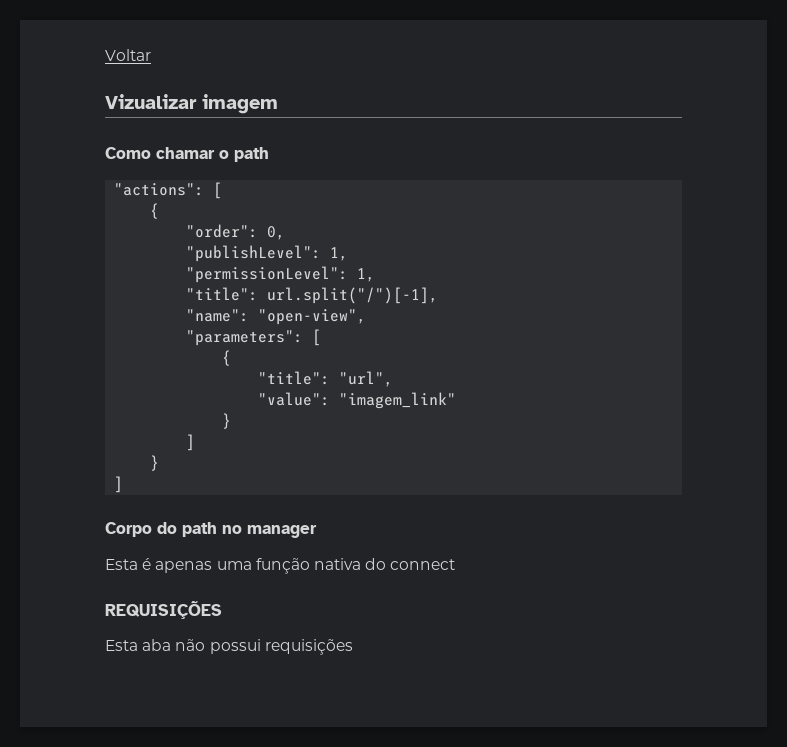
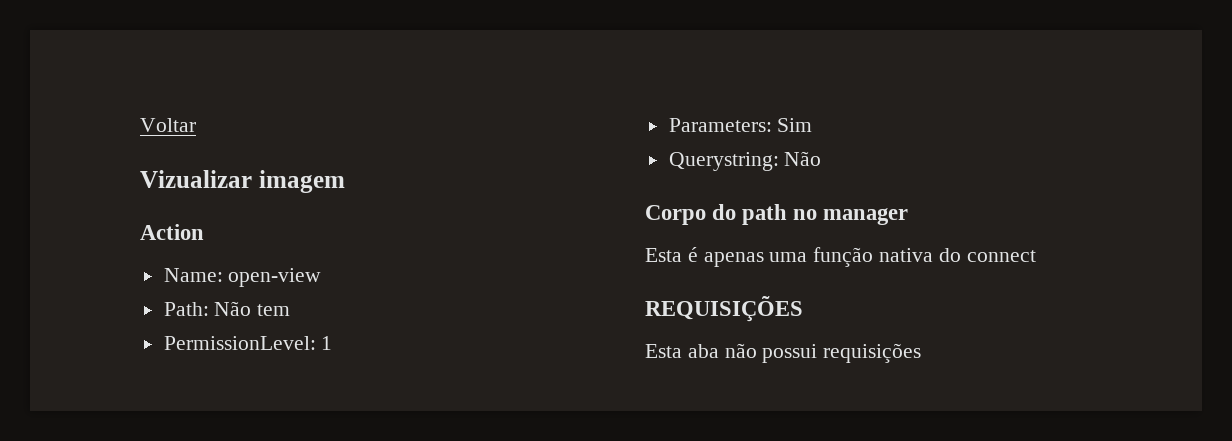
- Como chamar o path
- "actions": [
- {
- "order": 0,
- "publishLevel": 1,
- "permissionLevel": 1,
- "title": url.split("/")[-1],
- "name": "open-view",
- "parameters": [
- {
- "title": "url",
- "value": "imagem_link"
- }
- ]
- }
- ]
+ Action
+ Name: open-view
+ Path: Não tem
+ PermissionLevel: 1
+ Parameters: Sim
+ Querystring: Não

